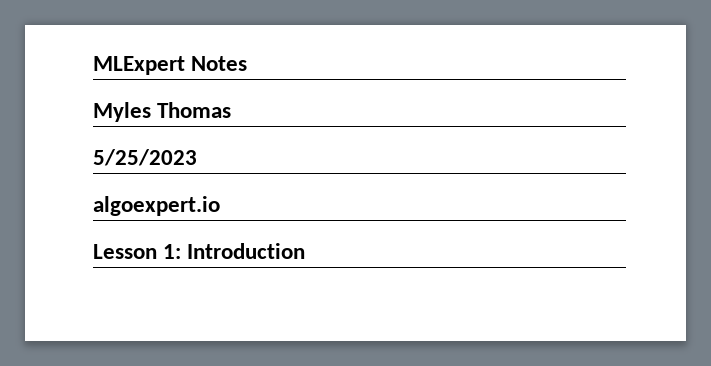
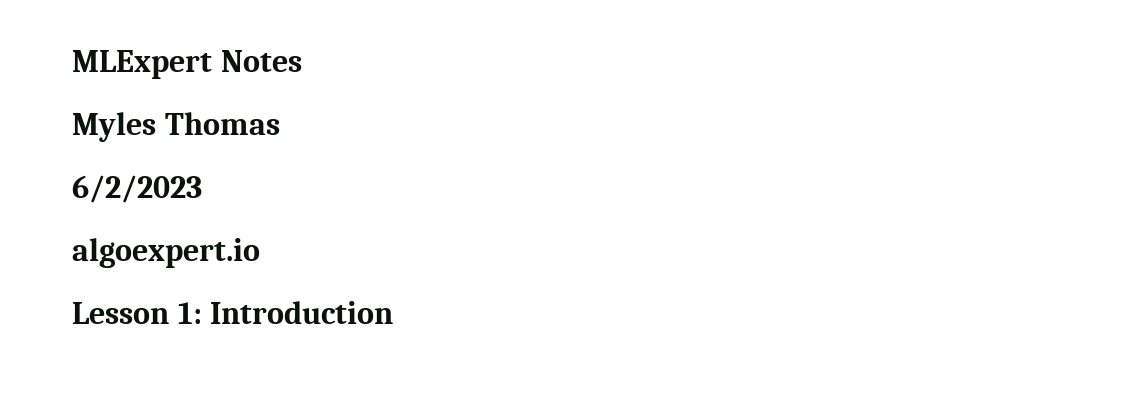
- 5/25/2023
+ 6/2/2023

